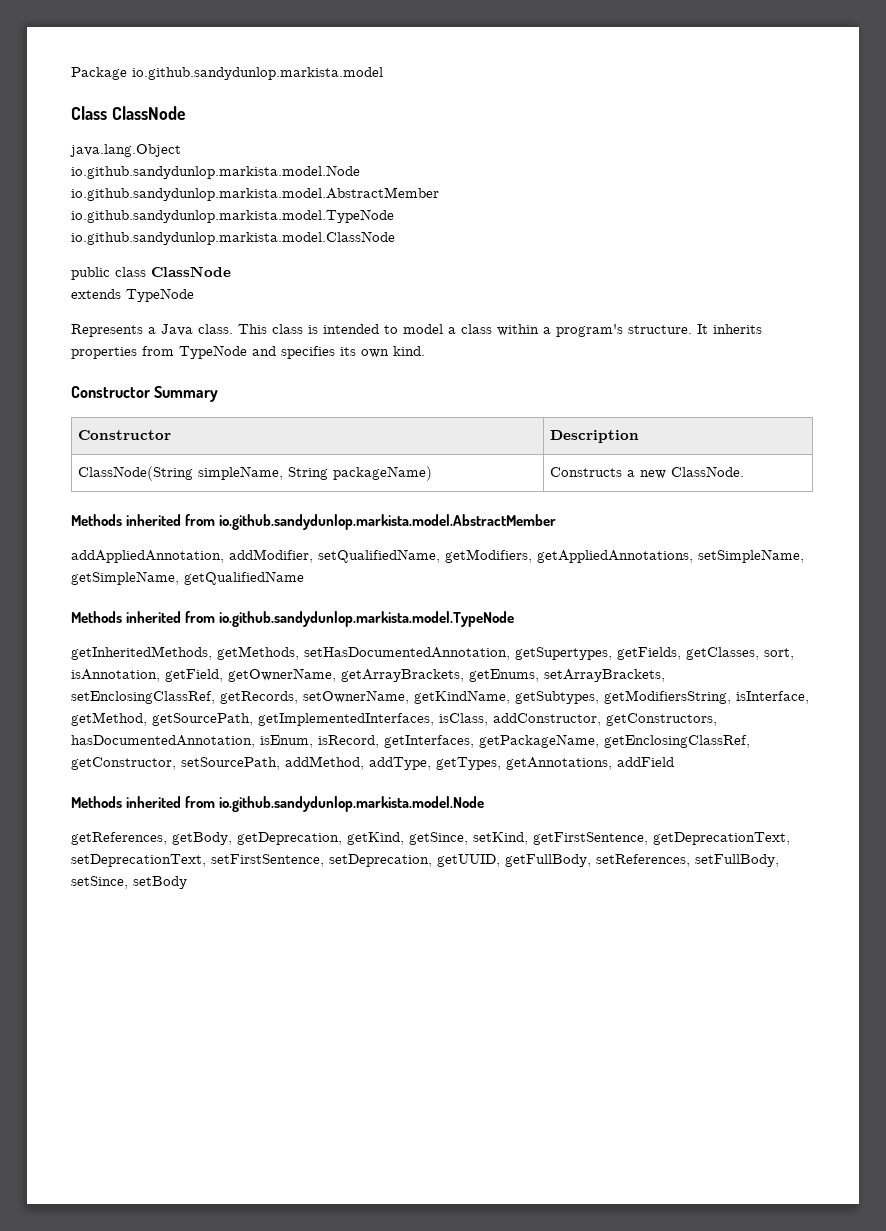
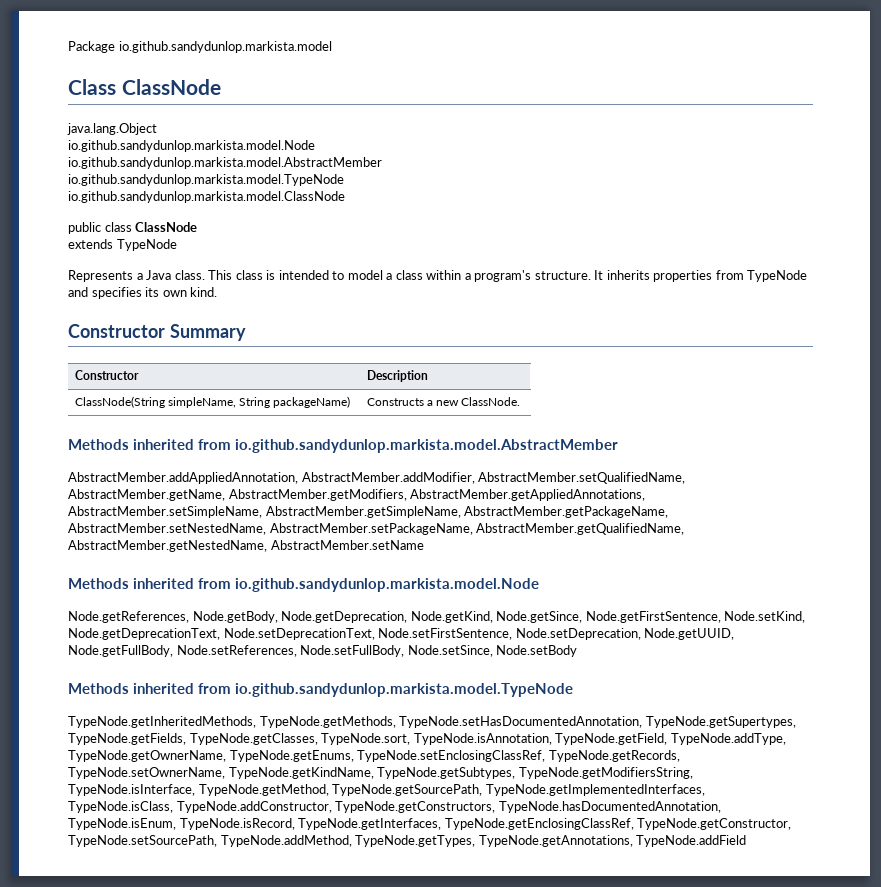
- addAppliedAnnotation, addModifier, setQualifiedName, getModifiers, getAppliedAnnotations, setSimpleName, getSimpleName, getQualifiedName
+ AbstractMember.addAppliedAnnotation, AbstractMember.addModifier, AbstractMember.setQualifiedName, AbstractMember.getName, AbstractMember.getModifiers, AbstractMember.getAppliedAnnotations, AbstractMember.setSimpleName, AbstractMember.getSimpleName, AbstractMember.getPackageName, AbstractMember.setNestedName, AbstractMember.setPackageName, AbstractMember.getQualifiedName, AbstractMember.getNestedName, AbstractMember.setName
+ Methods inherited from io.github.sandydunlop.markista.model.Node
+ Node.getReferences, Node.getBody, Node.getDeprecation, Node.getKind, Node.getSince, Node.getFirstSentence, Node.setKind, Node.getDeprecationText, Node.setDeprecationText, Node.setFirstSentence, Node.setDeprecation, Node.getUUID, Node.getFullBody, Node.setReferences, Node.setFullBody, Node.setSince, Node.setBody
  Methods inherited from io.github.sandydunlop.markista.model.TypeNode
- getInheritedMethods, getMethods, setHasDocumentedAnnotation, getSupertypes, getFields, getClasses, sort, isAnnotation, getField, getOwnerName, getArrayBrackets, getEnums, setArrayBrackets, setEnclosingClassRef, getRecords, setOwnerName, getKindName, getSubtypes, getModifiersString, isInterface, getMethod, getSourcePath, getImplementedInterfaces, isClass, addConstructor, getConstructors, hasDocumentedAnnotation, isEnum, isRecord, getInterfaces, getPackageName, getEnclosingClassRef, getConstructor, setSourcePath, addMethod, addType, getTypes, getAnnotations, addField
- Methods inherited from io.github.sandydunlop.markista.model.Node
- getReferences, getBody, getDeprecation, getKind, getSince, setKind, getFirstSentence, getDeprecationText, setDeprecationText, setFirstSentence, setDeprecation, getUUID, getFullBody, setReferences, setFullBody, setSince, setBody
+ TypeNode.getInheritedMethods, TypeNode.getMethods, TypeNode.setHasDocumentedAnnotation, TypeNode.getSupertypes, TypeNode.getFields, TypeNode.getClasses, TypeNode.sort, TypeNode.isAnnotation, TypeNode.getField, TypeNode.addType, TypeNode.getOwnerName, TypeNode.getEnums, TypeNode.setEnclosingClassRef, TypeNode.getRecords, TypeNode.setOwnerName, TypeNode.getKindName, TypeNode.getSubtypes, TypeNode.getModifiersString, TypeNode.isInterface, TypeNode.getMethod, TypeNode.getSourcePath, TypeNode.getImplementedInterfaces, TypeNode.isClass, TypeNode.addConstructor, TypeNode.getConstructors, TypeNode.hasDocumentedAnnotation, TypeNode.isEnum, TypeNode.isRecord, TypeNode.getInterfaces, TypeNode.getEnclosingClassRef, TypeNode.getConstructor, TypeNode.setSourcePath, TypeNode.addMethod, TypeNode.getTypes, TypeNode.getAnnotations, TypeNode.addField

